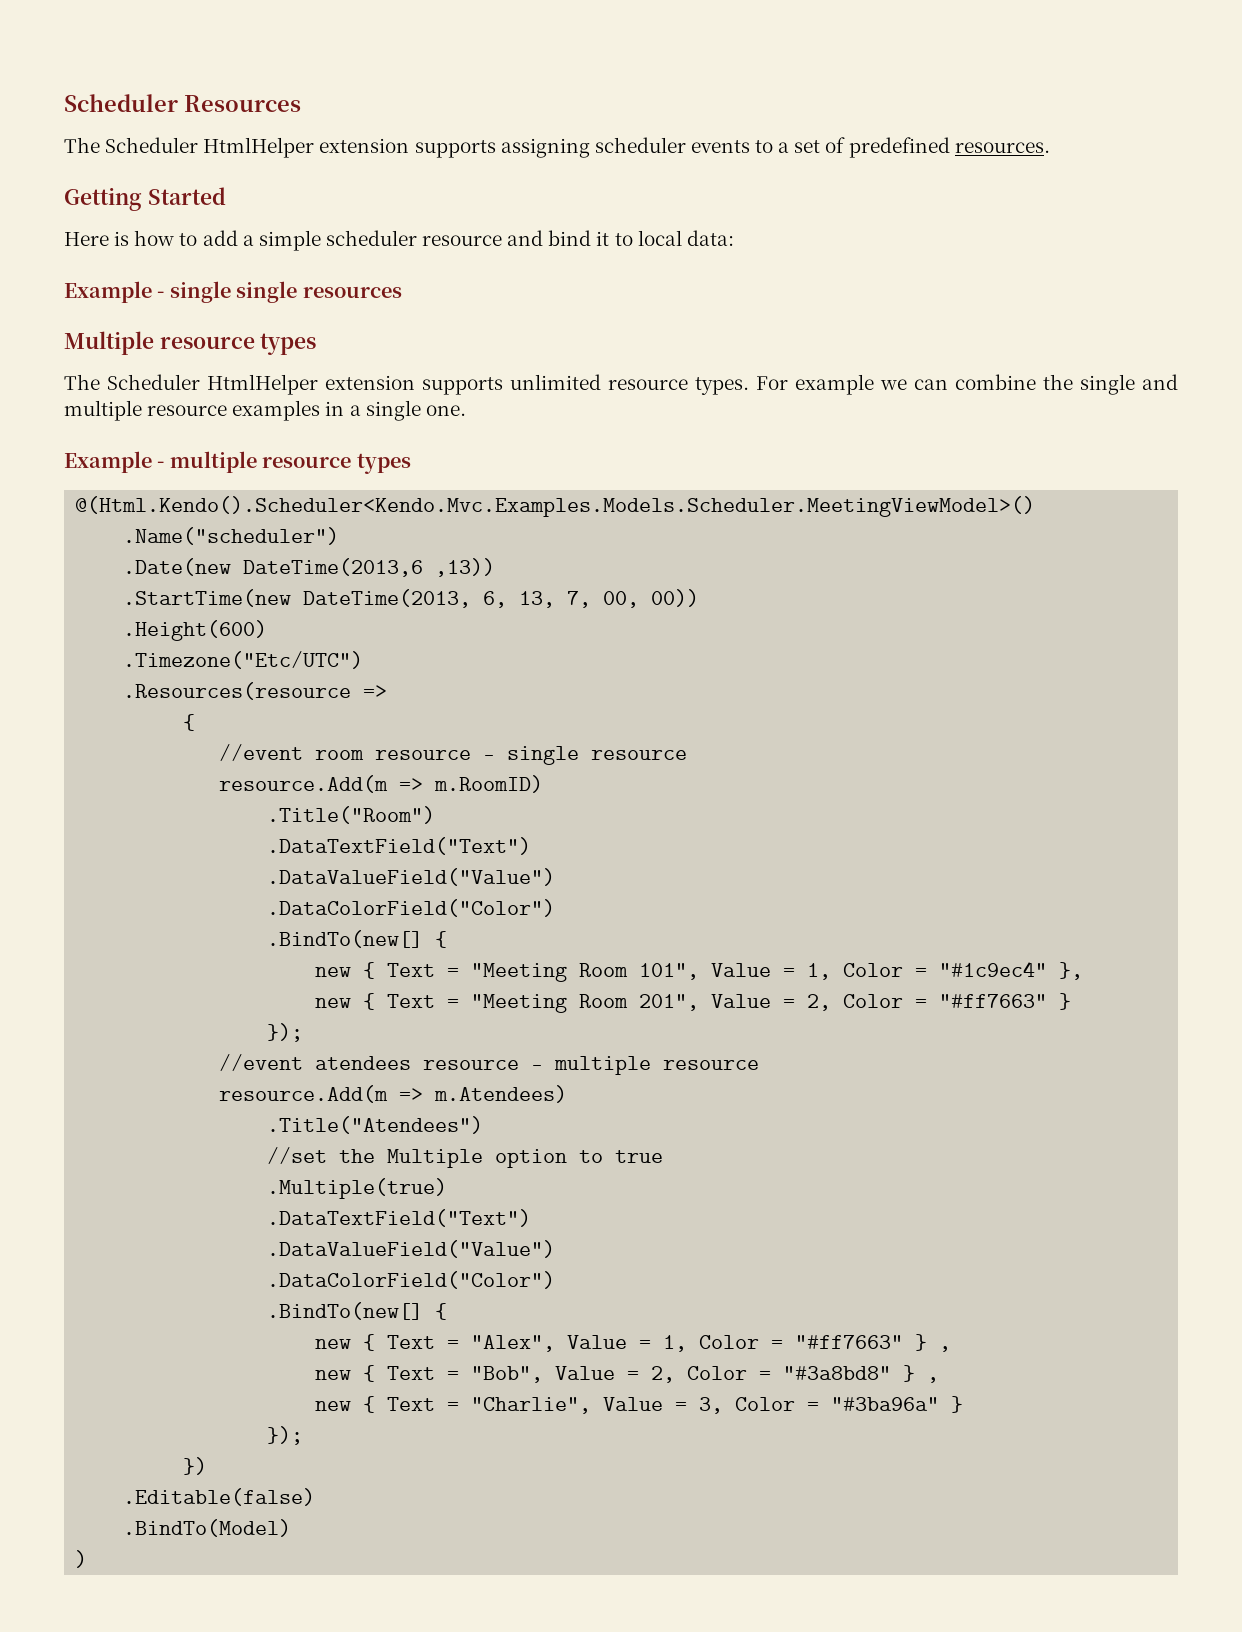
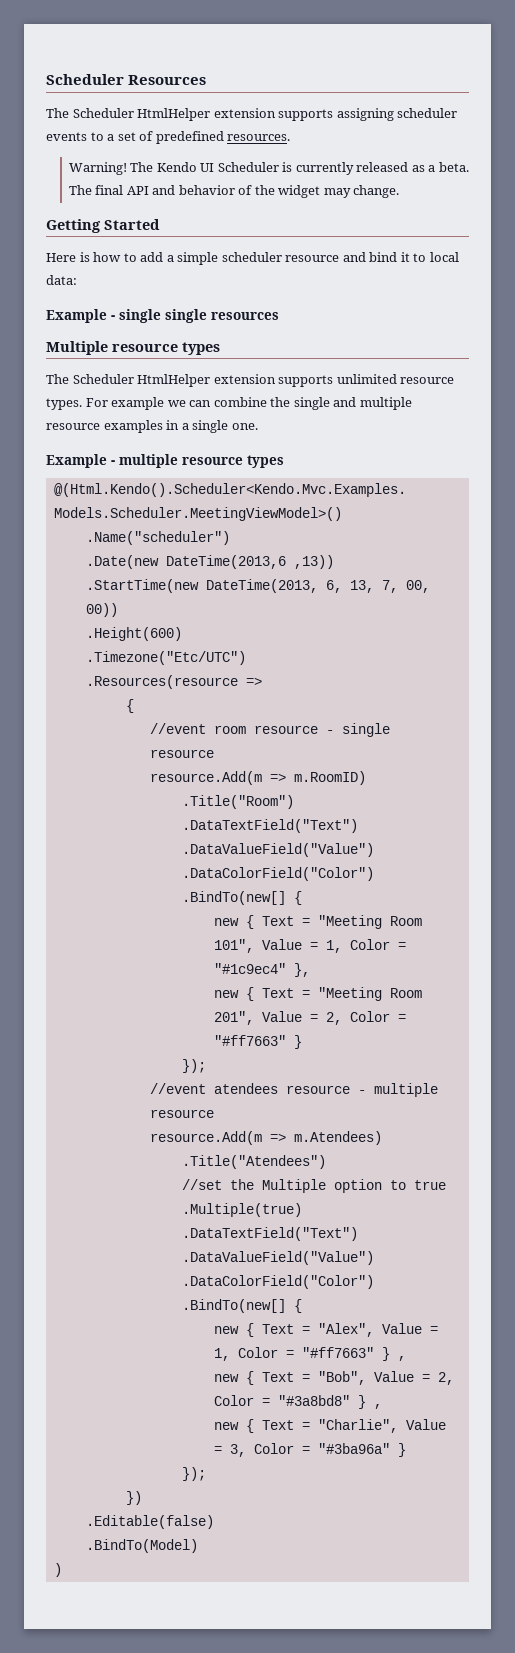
+ Warning! The Kendo UI Scheduler is currently released as a beta. The final API and behavior of the widget may change.

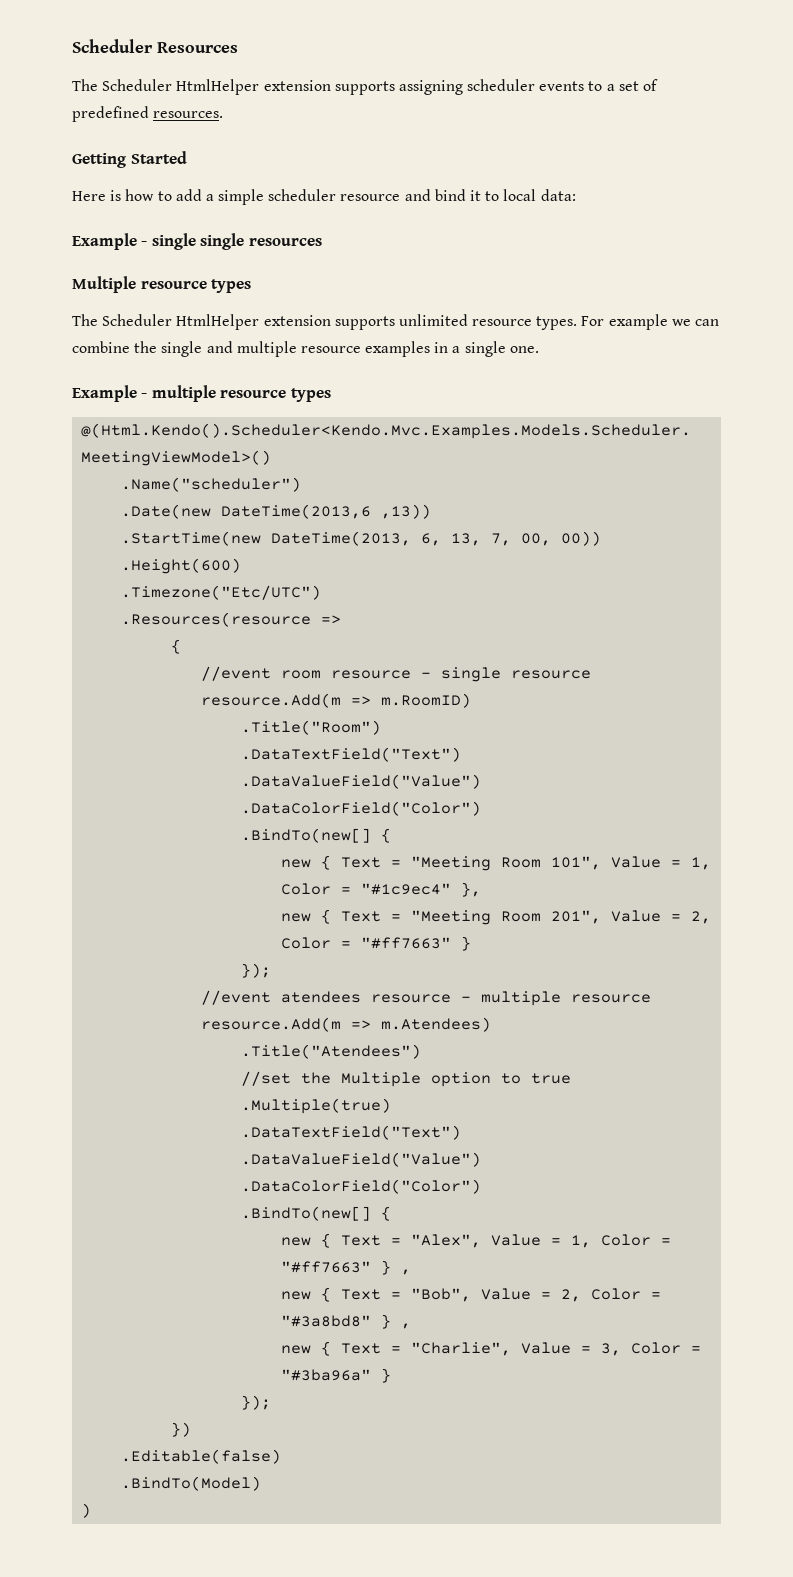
- Warning! The Kendo UI Scheduler is currently released as a beta. The final API and behavior of the widget may change.

